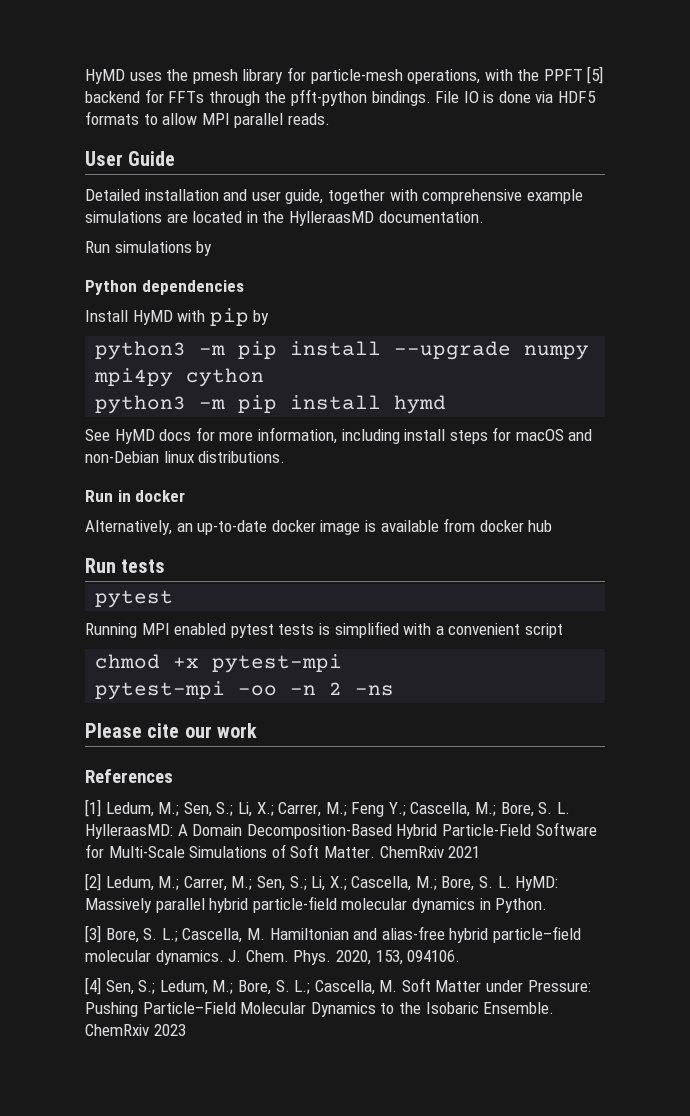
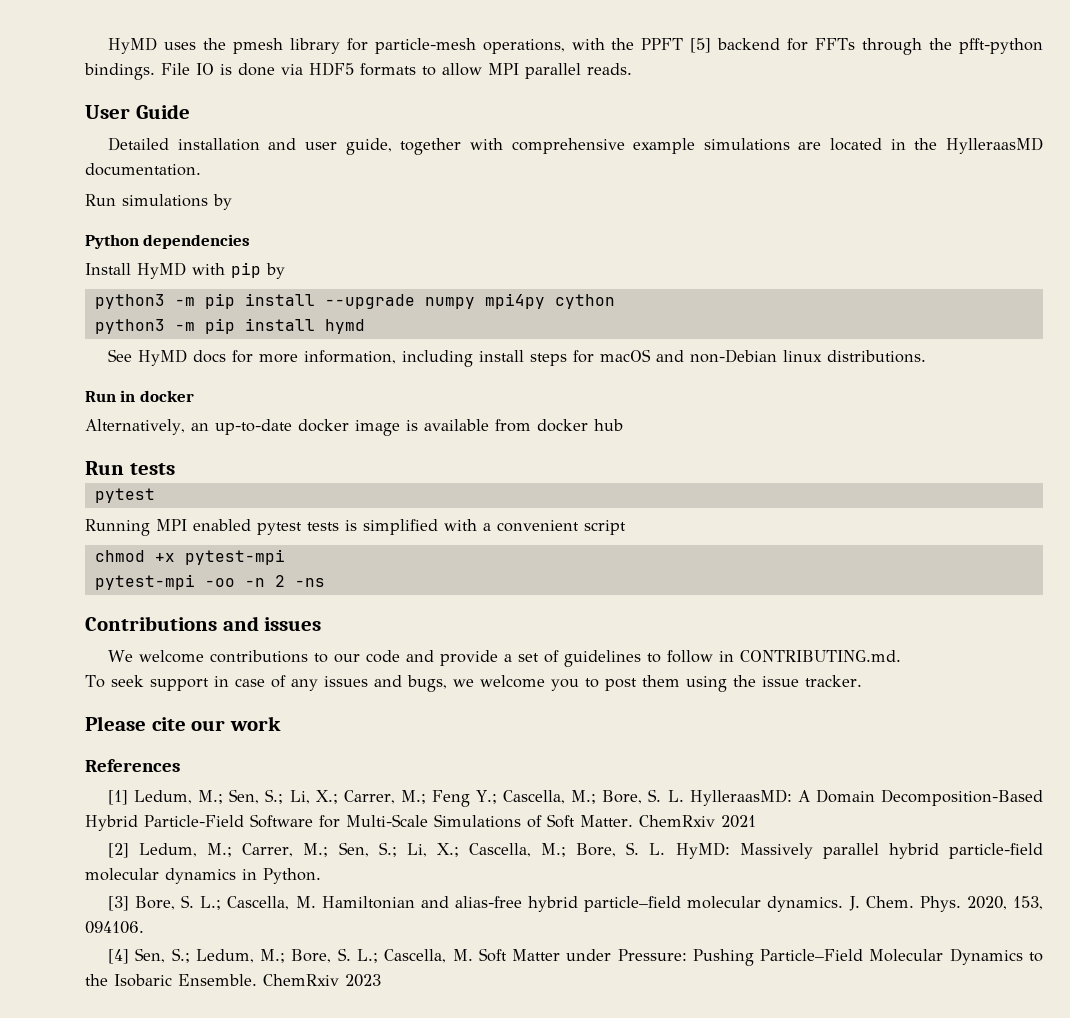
+ Contributions and issues
+ We welcome contributions to our code and provide a set of guidelines to follow in CONTRIBUTING.md.
+ To seek support in case of any issues and bugs, we welcome you to post them using the issue tracker.

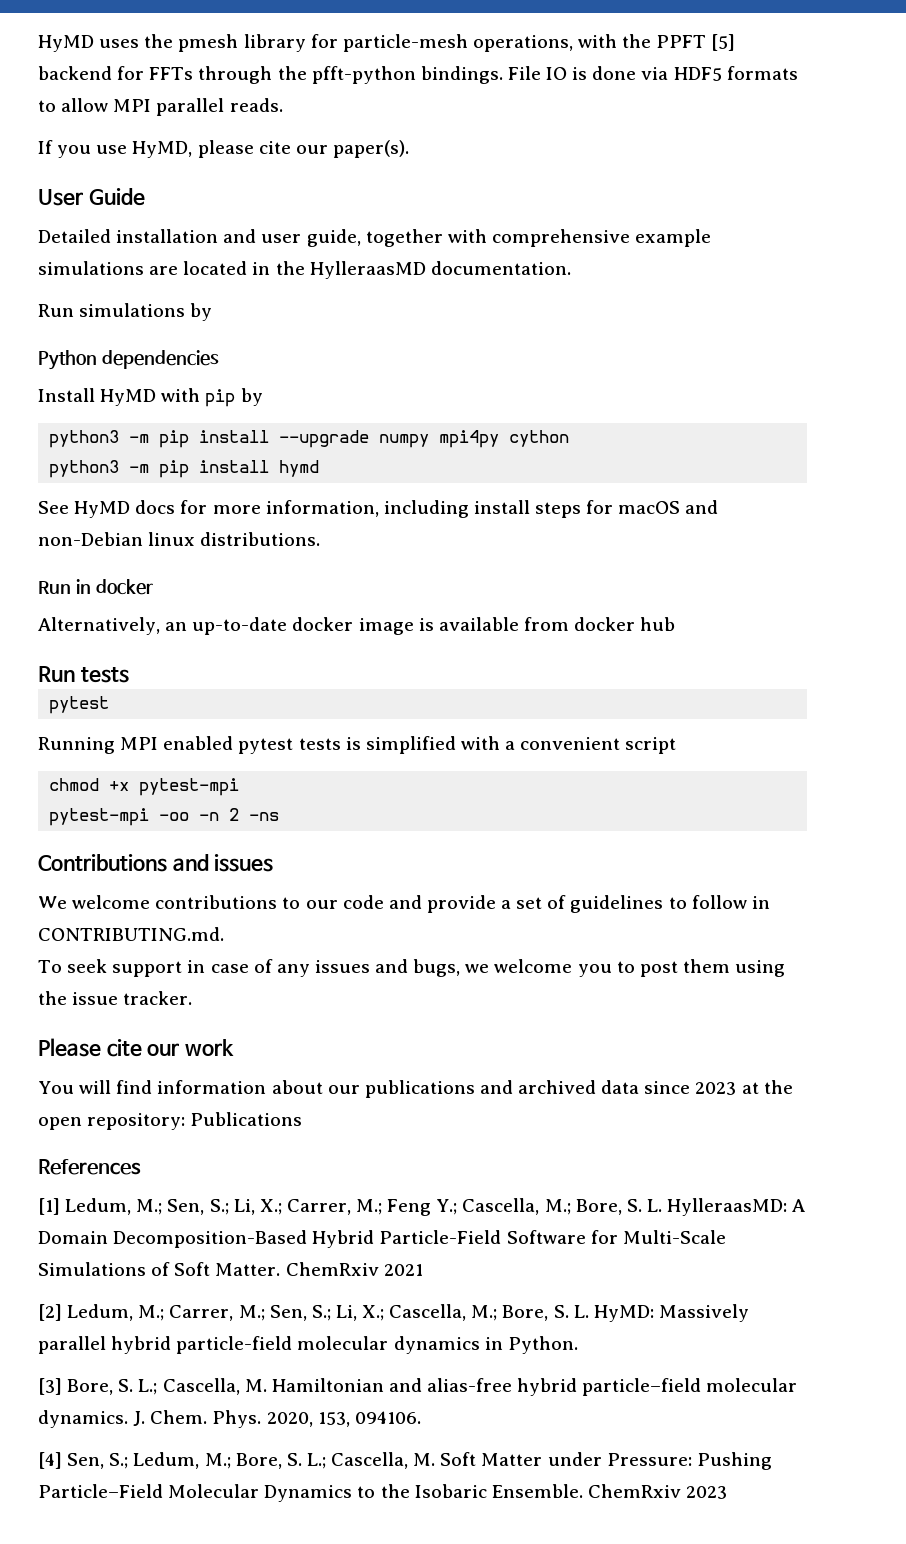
+ If you use HyMD, please cite our paper(s).
+ You will find information about our publications and archived data since 2023 at the open repository: Publications

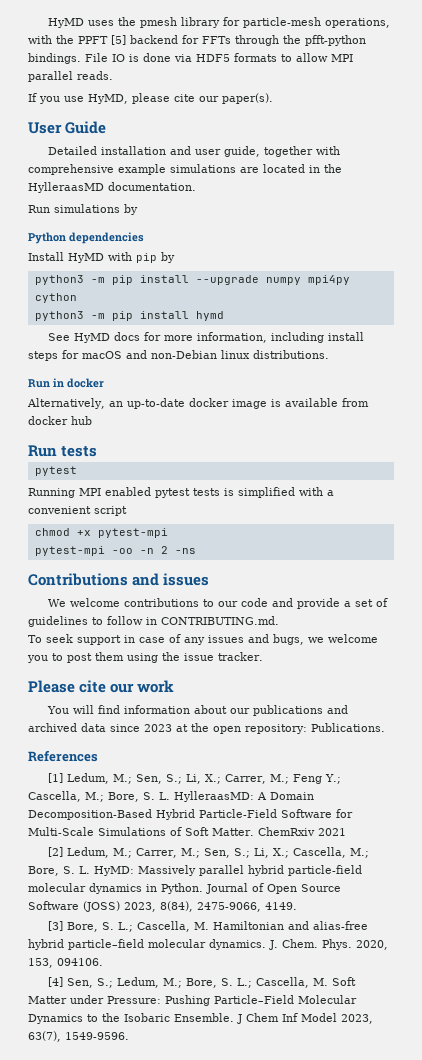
- You will find information about our publications and archived data since 2023 at the open repository: Publications
+ You will find information about our publications and archived data since 2023 at the open repository: Publications.
+ Journal of Open Source Software (JOSS) 2023, 8(84), 2475-9066, 4149.
- ChemRxiv 2023
+ J Chem Inf Model 2023, 63(7), 1549-9596.

